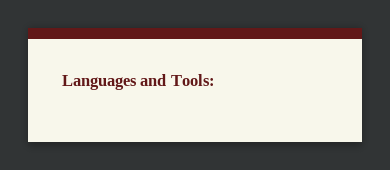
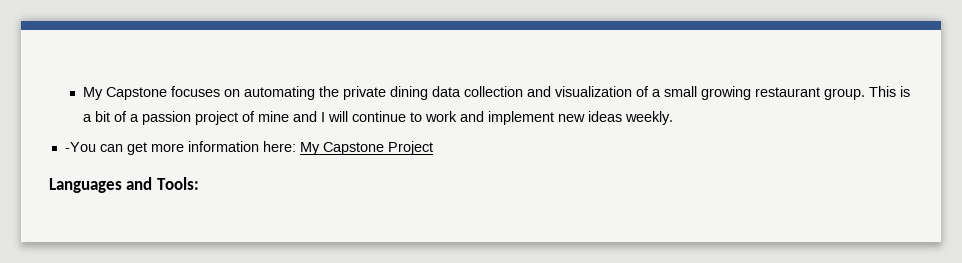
+ My Capstone focuses on automating the private dining data collection and visualization of a small growing restaurant group. This is a bit of a passion project of mine and I will continue to work and implement new ideas weekly.
+ -You can get more information here: My Capstone Project

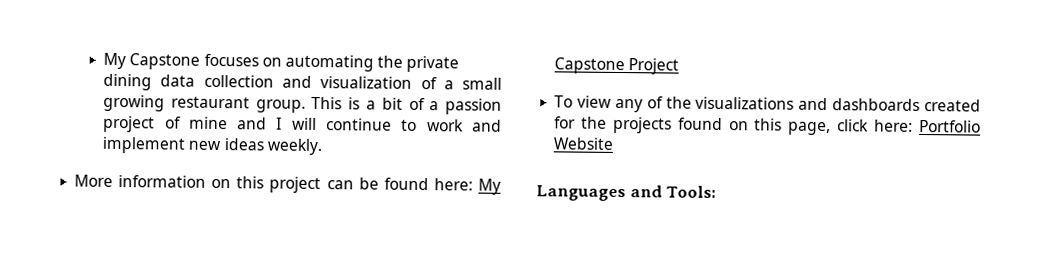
- -You can get more information here: My Capstone Project
+ More information on this project can be found here: My Capstone Project
+ To view any of the visualizations and dashboards created for the projects found on this page, click here: Portfolio Website

